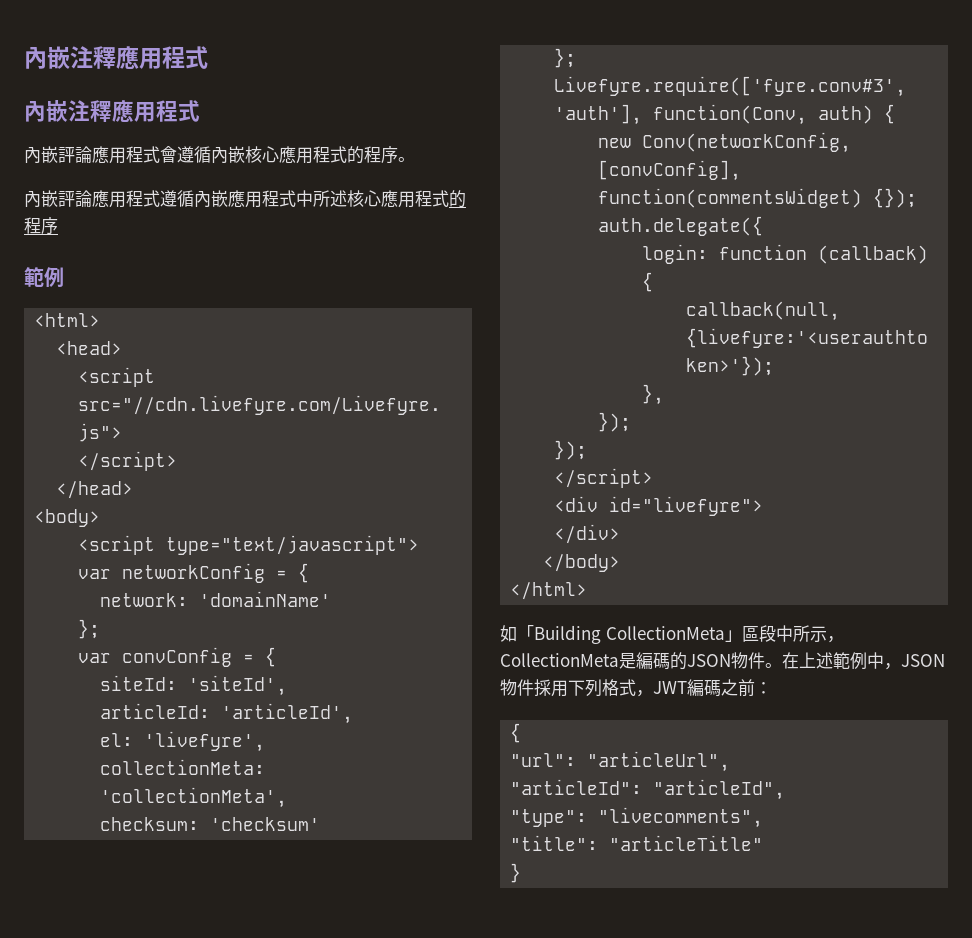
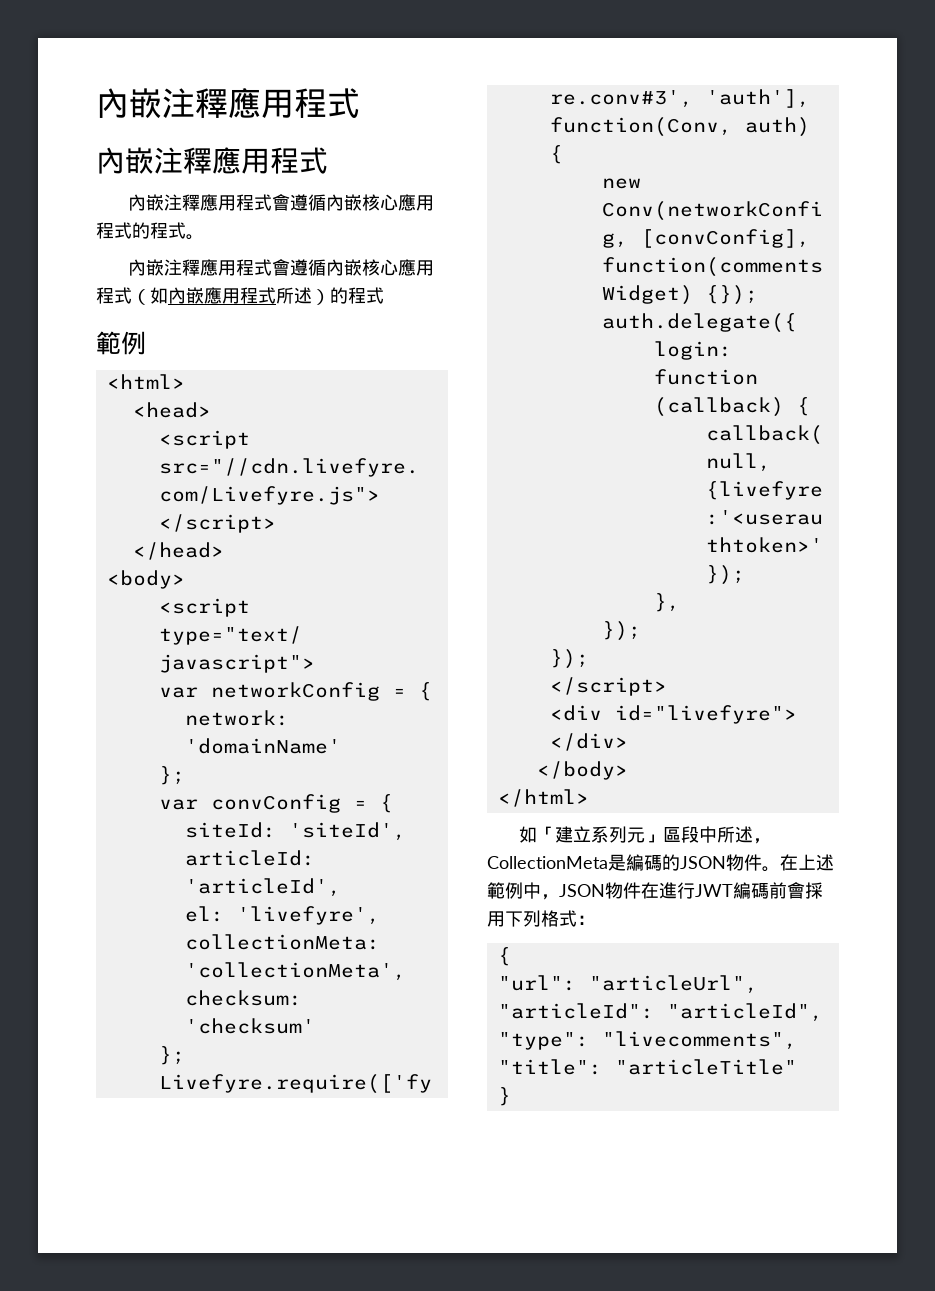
- 內嵌評論應用程式會遵循內嵌核心應用程式的程序。
+ 內嵌注釋應用程式會遵循內嵌核心應用程式的程式。
- 內嵌評論應用程式遵循內嵌應用程式中所述核心應用程式的程序
+ 內嵌注釋應用程式會遵循內嵌核心應用程式（如內嵌應用程式所述）的程式
- 如「Building CollectionMeta」區段中所示，CollectionMeta是編碼的JSON物件。
+ 如「建立系列元」區段中所述，CollectionMeta是編碼的JSON物件。
- 在上述範例中，JSON物件採用下列格式，JWT編碼之前：
+ 在上述範例中，JSON物件在進行JWT編碼前會採用下列格式：

